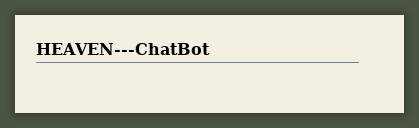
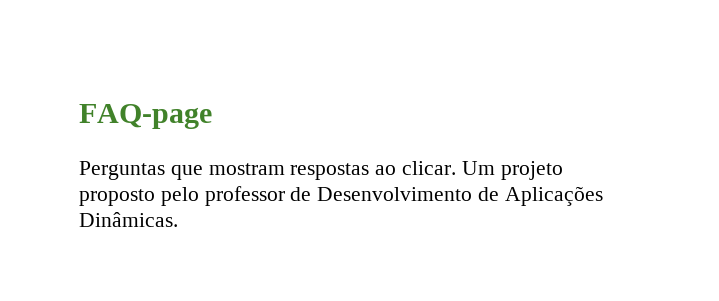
- HEAVEN---ChatBot
+ FAQ-page
+ Perguntas que mostram respostas ao clicar. Um projeto proposto pelo professor de Desenvolvimento de Aplicações Dinâmicas.

